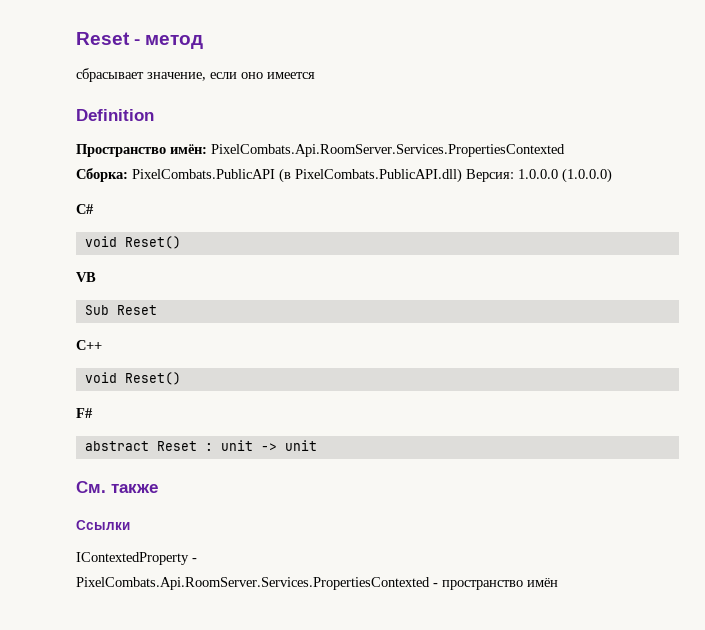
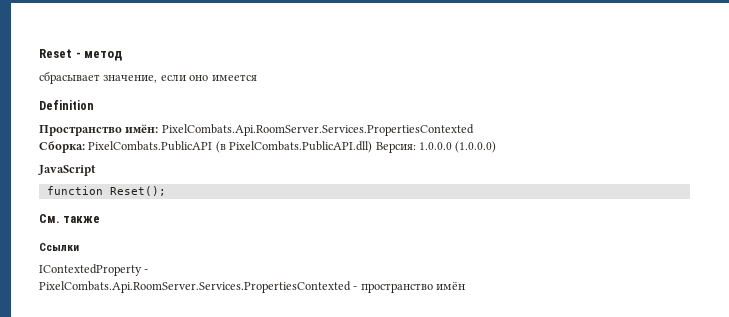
- C#
- void Reset()
- VB
- Sub Reset
- C++
- void Reset()
- F#
- abstract Reset : unit -> unit
+ JavaScript
+ function Reset();

